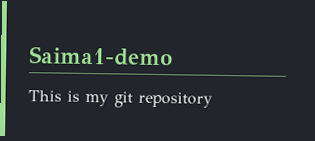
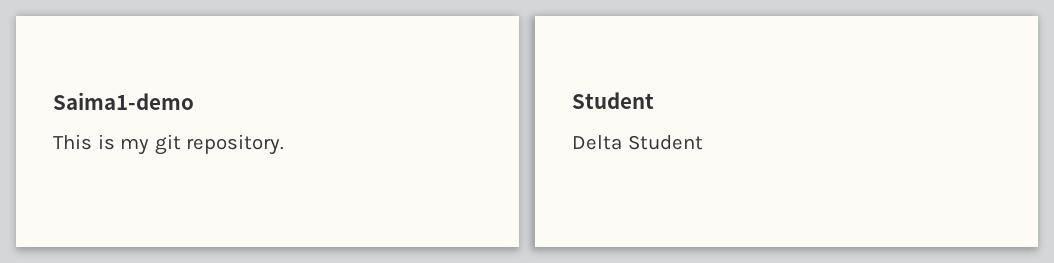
- This is my git repository
+ This is my git repository.
+ Student
+ Delta Student

